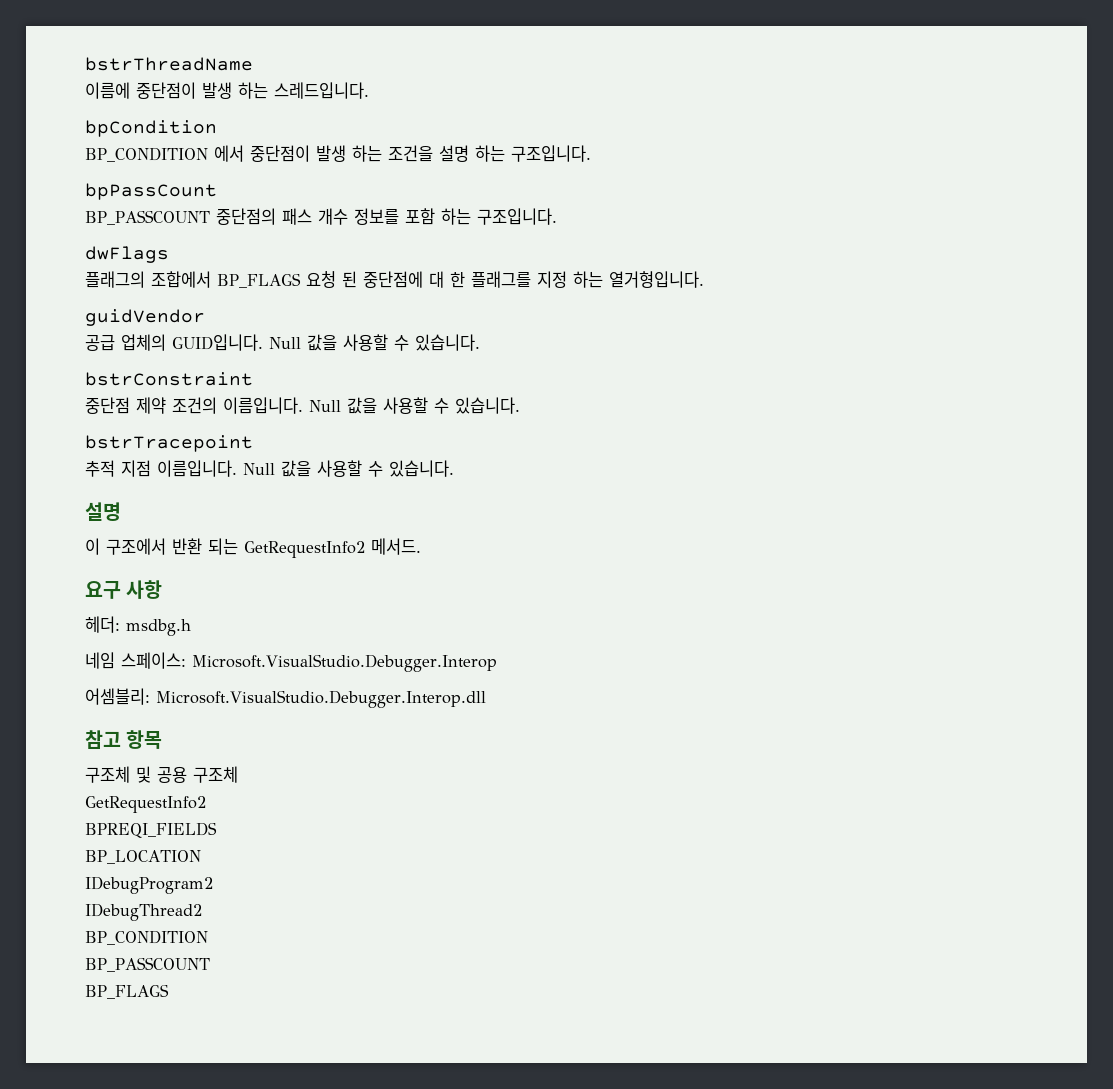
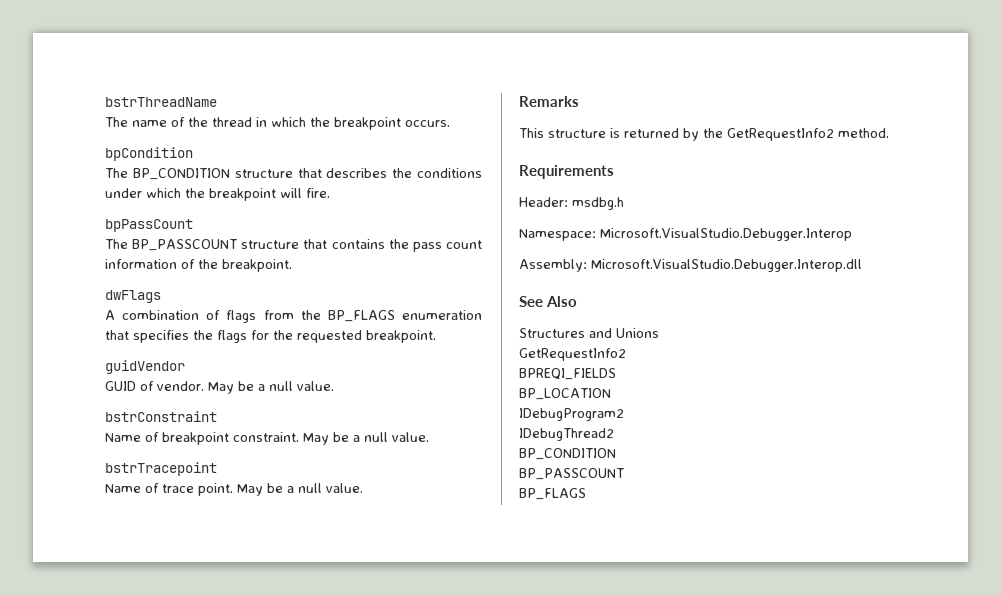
- 이름에 중단점이 발생 하는 스레드입니다.
+ The name of the thread in which the breakpoint occurs.
  bpCondition
- BP_CONDITION 에서 중단점이 발생 하는 조건을 설명 하는 구조입니다.
+ The BP_CONDITION structure that describes the conditions under which the breakpoint will fire.
  bpPassCount
- BP_PASSCOUNT 중단점의 패스 개수 정보를 포함 하는 구조입니다.
+ The BP_PASSCOUNT structure that contains the pass count information of the breakpoint.
  dwFlags
- 플래그의 조합에서 BP_FLAGS 요청 된 중단점에 대 한 플래그를 지정 하는 열거형입니다.
+ A combination of flags from the BP_FLAGS enumeration that specifies the flags for the requested breakpoint.
  guidVendor
- 공급 업체의 GUID입니다. Null 값을 사용할 수 있습니다.
+ GUID of vendor. May be a null value.
  bstrConstraint
- 중단점 제약 조건의 이름입니다. Null 값을 사용할 수 있습니다.
+ Name of breakpoint constraint. May be a null value.
  bstrTracepoint
- 추적 지점 이름입니다. Null 값을 사용할 수 있습니다.
- 설명
- 이 구조에서 반환 되는 GetRequestInfo2 메서드.
- 요구 사항
- 헤더: msdbg.h
+ Name of trace point. May be a null value.
+ Remarks
+ This structure is returned by the GetRequestInfo2 method.
+ Requirements
+ Header: msdbg.h
- 네임 스페이스: Microsoft.VisualStudio.Debugger.Interop
+ Namespace: Microsoft.VisualStudio.Debugger.Interop
- 어셈블리: Microsoft.VisualStudio.Debugger.Interop.dll
+ Assembly: Microsoft.VisualStudio.Debugger.Interop.dll
- 참고 항목
- 구조체 및 공용 구조체
+ See Also
+ Structures and Unions

